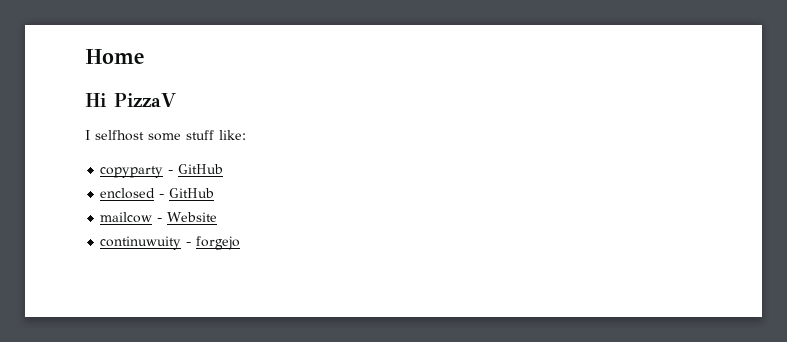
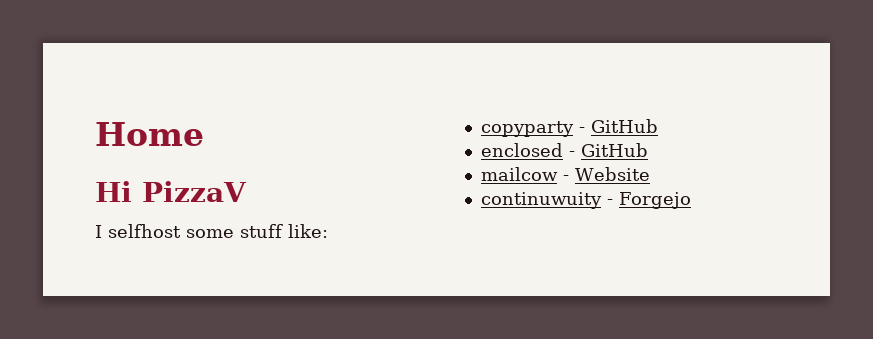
- continuwuity - forgejo
+ continuwuity - Forgejo

